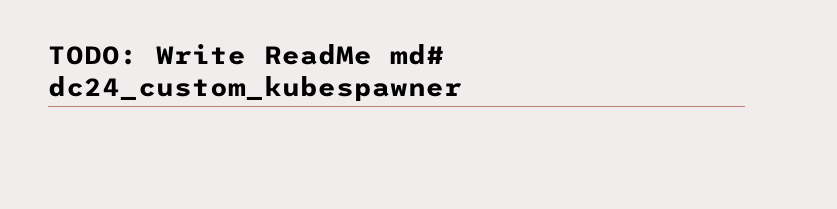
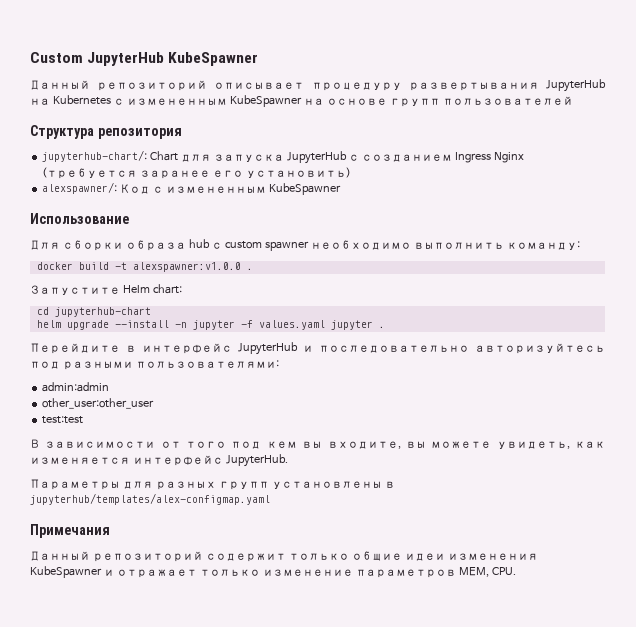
- TODO: Write ReadMe md# dc24_custom_kubespawner
+ Custom JupyterHub KubeSpawner
+ Данный репозиторий описывает процедуру развертывания JupyterHub на Kubernetes с измененным KubeSpawner на основе групп пользователей
+ Структура репозитория
+ jupyterhub-chart/: Chart для запуска JupyterHub с созданием Ingress Nginx (требуется заранее его установить)
+ alexspawner/: Код с измененным KubeSpawner
+ Использование
+ Для сборки образа hub с custom spawner необходимо выполнить команду:
+ docker build -t alexspawner:v1.0.0 .
+ Запустите Helm chart:
+ cd jupyterhub-chart
+ helm upgrade --install -n jupyter -f values.yaml jupyter .
+ Перейдите в интерфейс JupyterHub и последовательно авторизуйтесь под разными пользователями:
+ admin:admin
+ other_user:other_user
+ test:test
+ В зависимости от того под кем вы входите, вы можете увидеть, как изменяется интерфейс JupyterHub.
+ Параметры для разных групп установлены в jupyterhub/templates/alex-configmap.yaml
+ Примечания
+ Данный репозиторий содержит только общие идеи изменения KubeSpawner и отражает только изменение параметров MEM, CPU.

